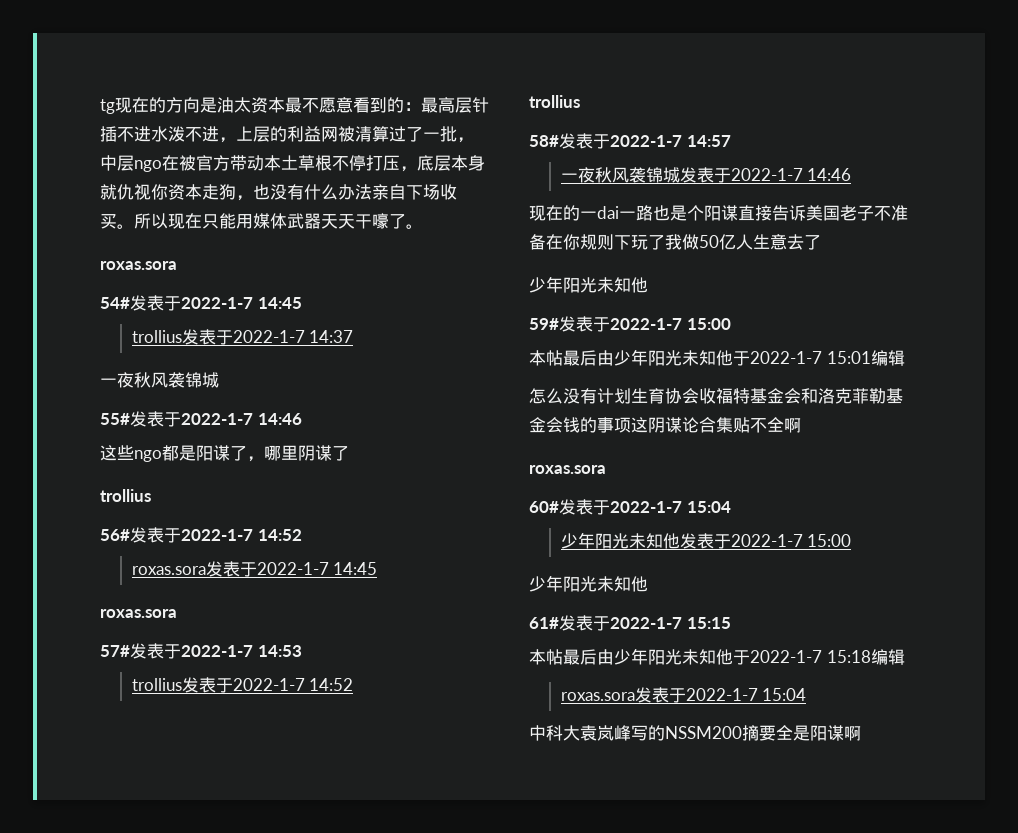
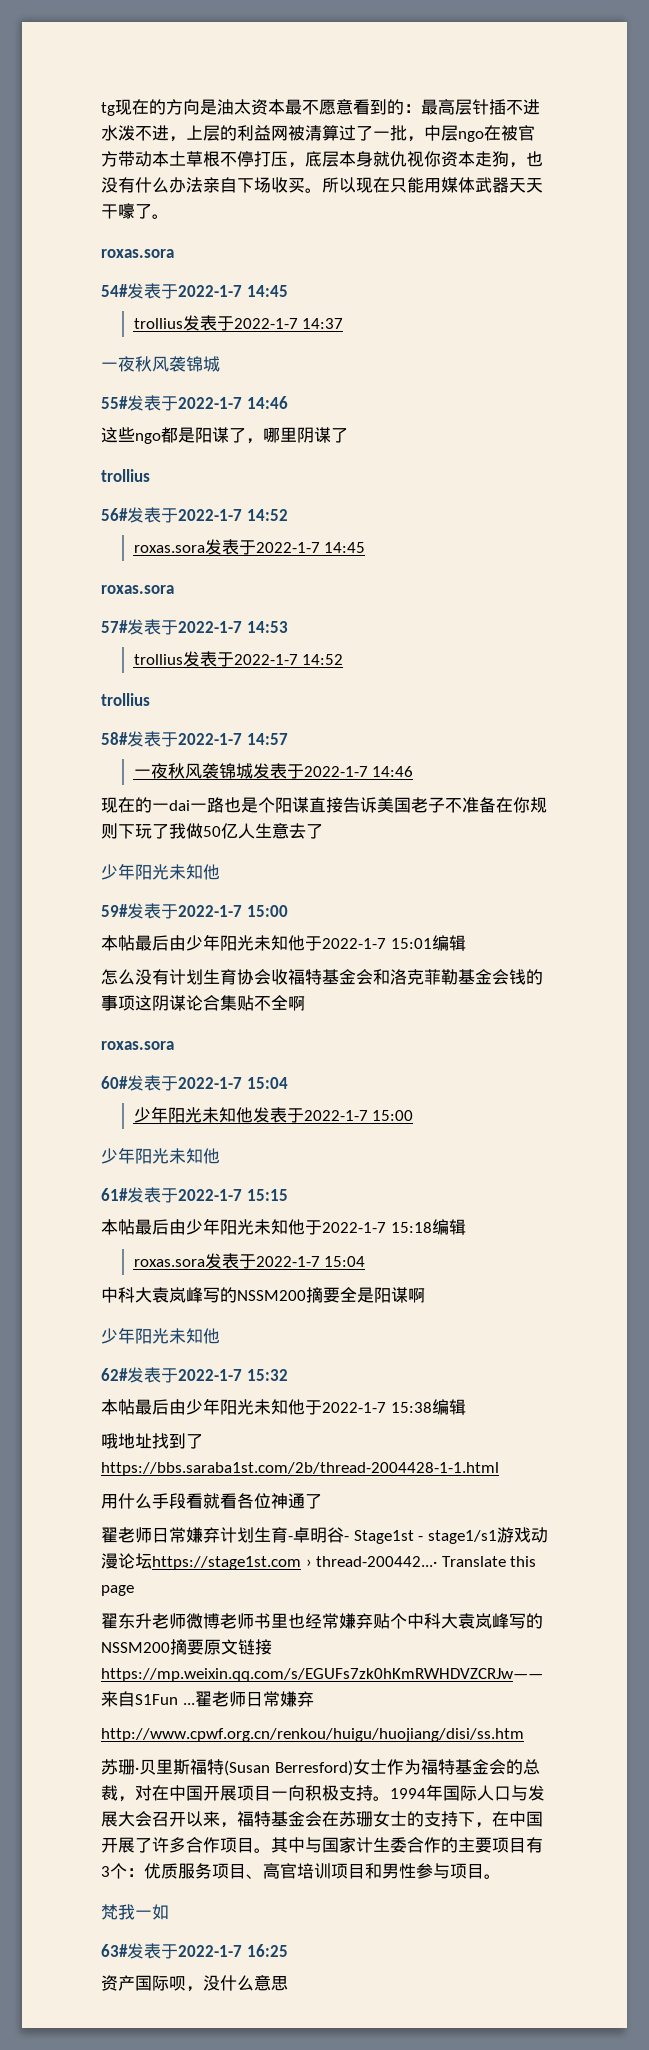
  中科大袁岚峰写的NSSM200摘要全是阳谋啊
+ 少年阳光未知他
+ 62#发表于2022-1-7 15:32
+ 本帖最后由少年阳光未知他于2022-1-7 15:38编辑
+ 哦地址找到了https://bbs.saraba1st.com/2b/thread-2004428-1-1.html
+ 用什么手段看就看各位神通了
+ 翟老师日常嫌弃计划生育-卓明谷- Stage1st - stage1/s1游戏动漫论坛https://stage1st.com › thread-200442...· Translate this page
+ 翟东升老师微博老师书里也经常嫌弃贴个中科大袁岚峰写的NSSM200摘要原文链接https://mp.weixin.qq.com/s/EGUFs7zk0hKmRWHDVZCRJw——来自S1Fun ...翟老师日常嫌弃
+ http://www.cpwf.org.cn/renkou/huigu/huojiang/disi/ss.htm
+ 苏珊·贝里斯福特(Susan Berresford)女士作为福特基金会的总裁，对在中国开展项目一向积极支持。1994年国际人口与发展大会召开以来，福特基金会在苏珊女士的支持下，在中国开展了许多合作项目。其中与国家计生委合作的主要项目有3个：优质服务项目、高官培训项目和男性参与项目。
+ 梵我一如
+ 63#发表于2022-1-7 16:25
+ 资产国际呗，没什么意思

